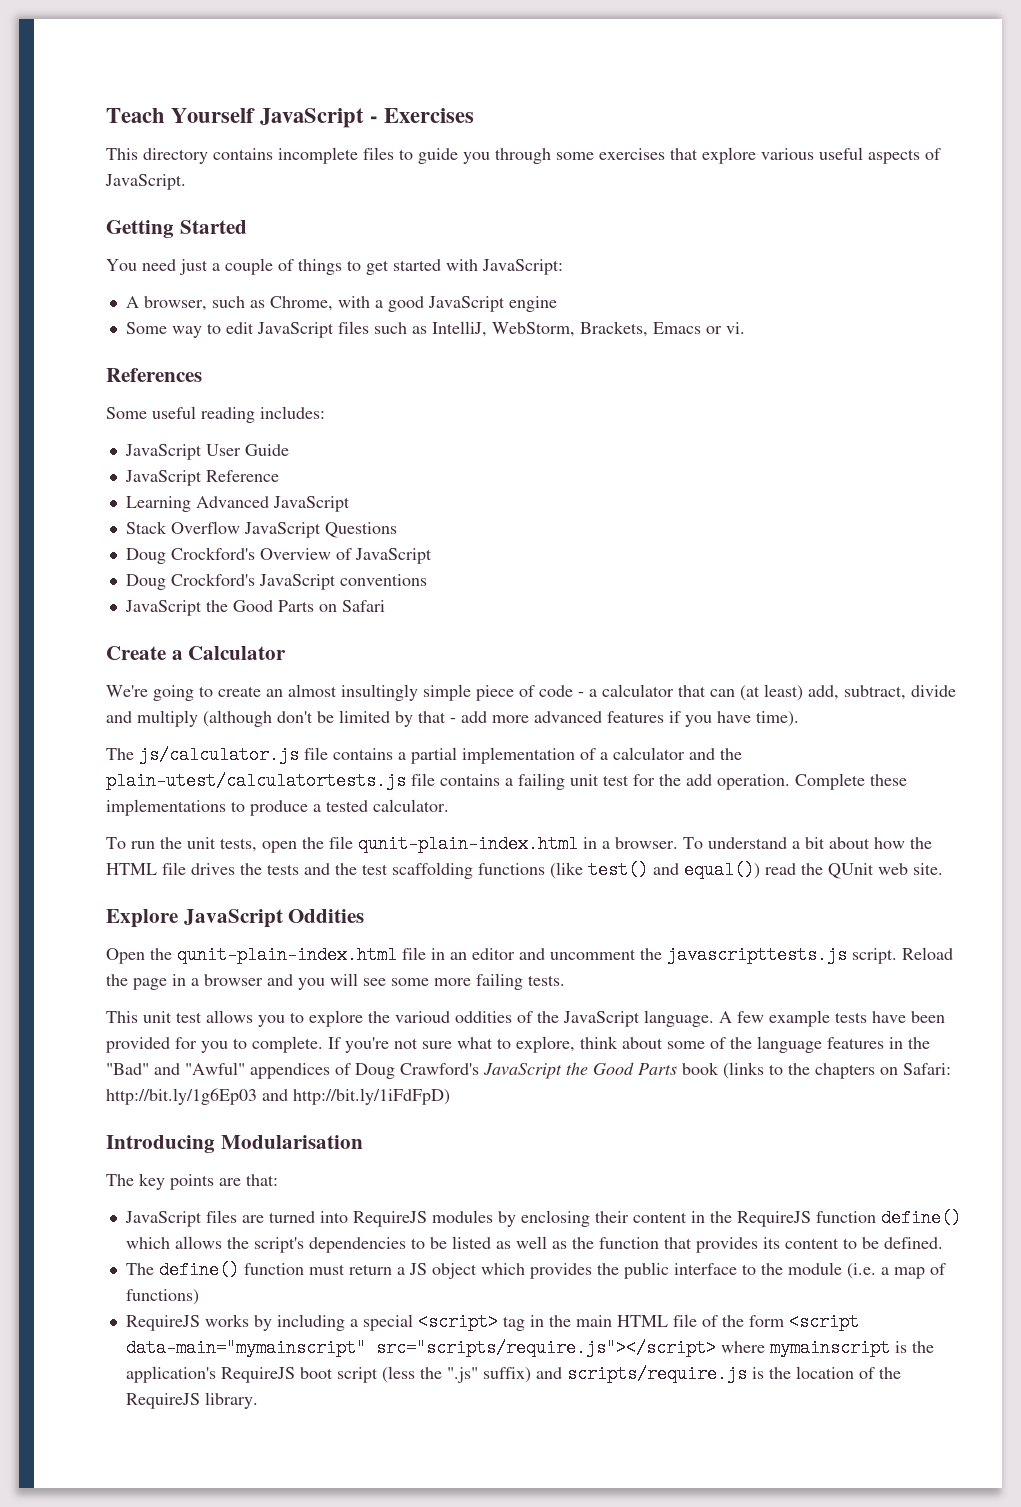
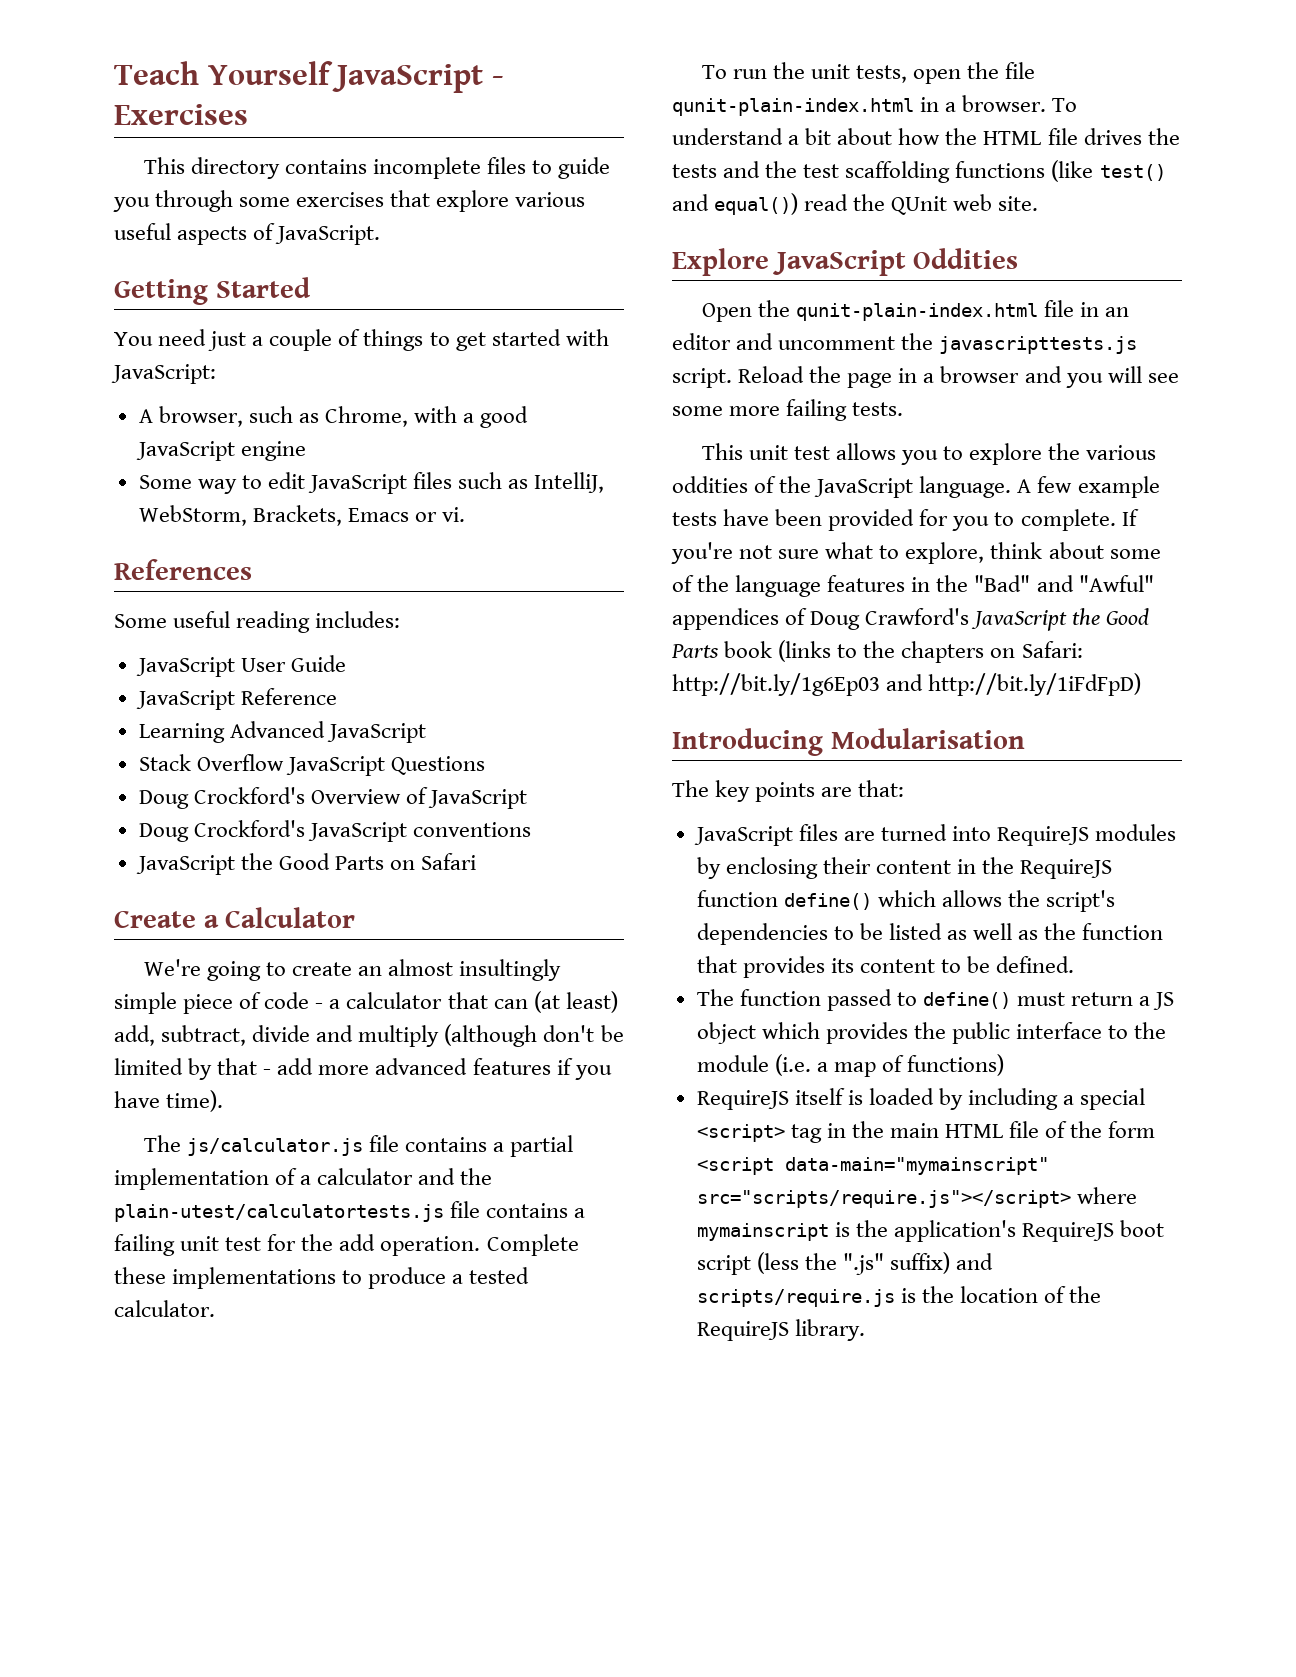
- This unit test allows you to explore the varioud oddities of the JavaScript language.
+ This unit test allows you to explore the various oddities of the JavaScript language.
- The define() function must return a JS object which provides the public interface to the module (i.e. a map of functions)
+ The function passed to define() must return a JS object which provides the public interface to the module (i.e. a map of functions)
- RequireJS works by including a special <script> tag in the main HTML file of the form <script data-main="mymainscript" src="scripts/require.js"></script> where mymainscript is the application's RequireJS boot script (less the ".js" suffix) and scripts/require.js is the location of the RequireJS library.
+ RequireJS itself is loaded by including a special <script> tag in the main HTML file of the form <script data-main="mymainscript" src="scripts/require.js"></script> where mymainscript is the application's RequireJS boot script (less the ".js" suffix) and scripts/require.js is the location of the RequireJS library.

